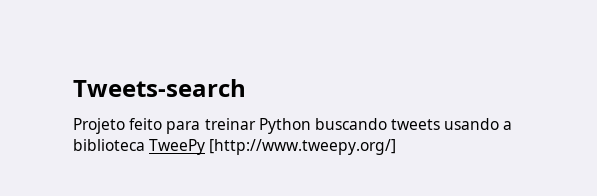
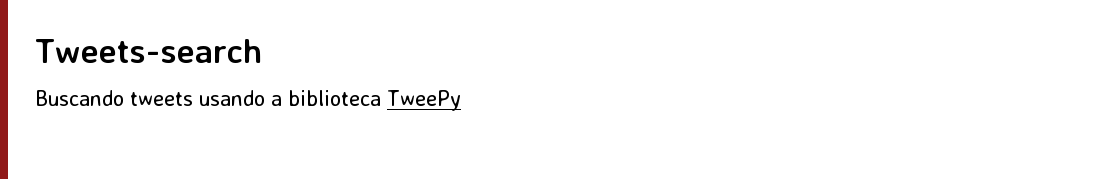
- Projeto feito para treinar Python buscando tweets usando a biblioteca TweePy [http://www.tweepy.org/]
+ Buscando tweets usando a biblioteca TweePy

